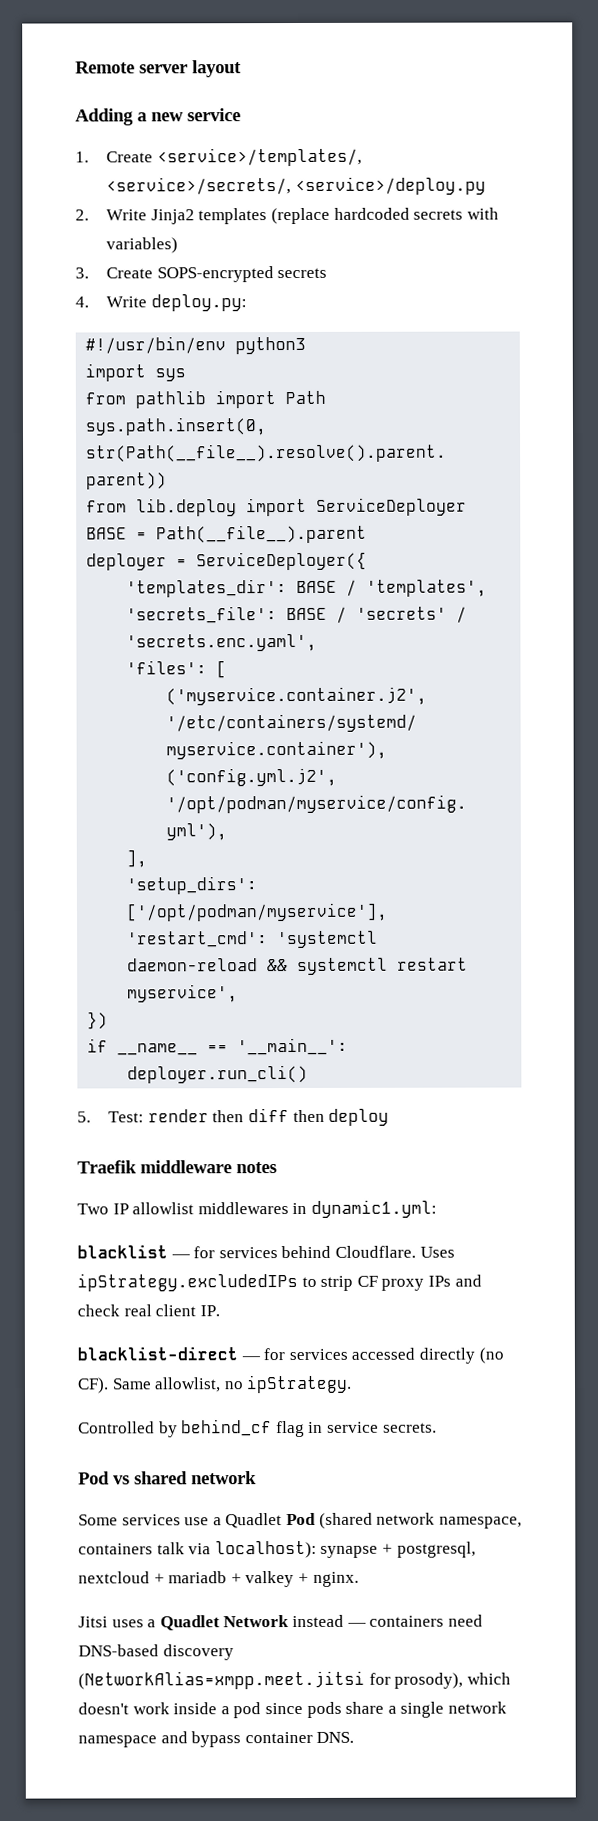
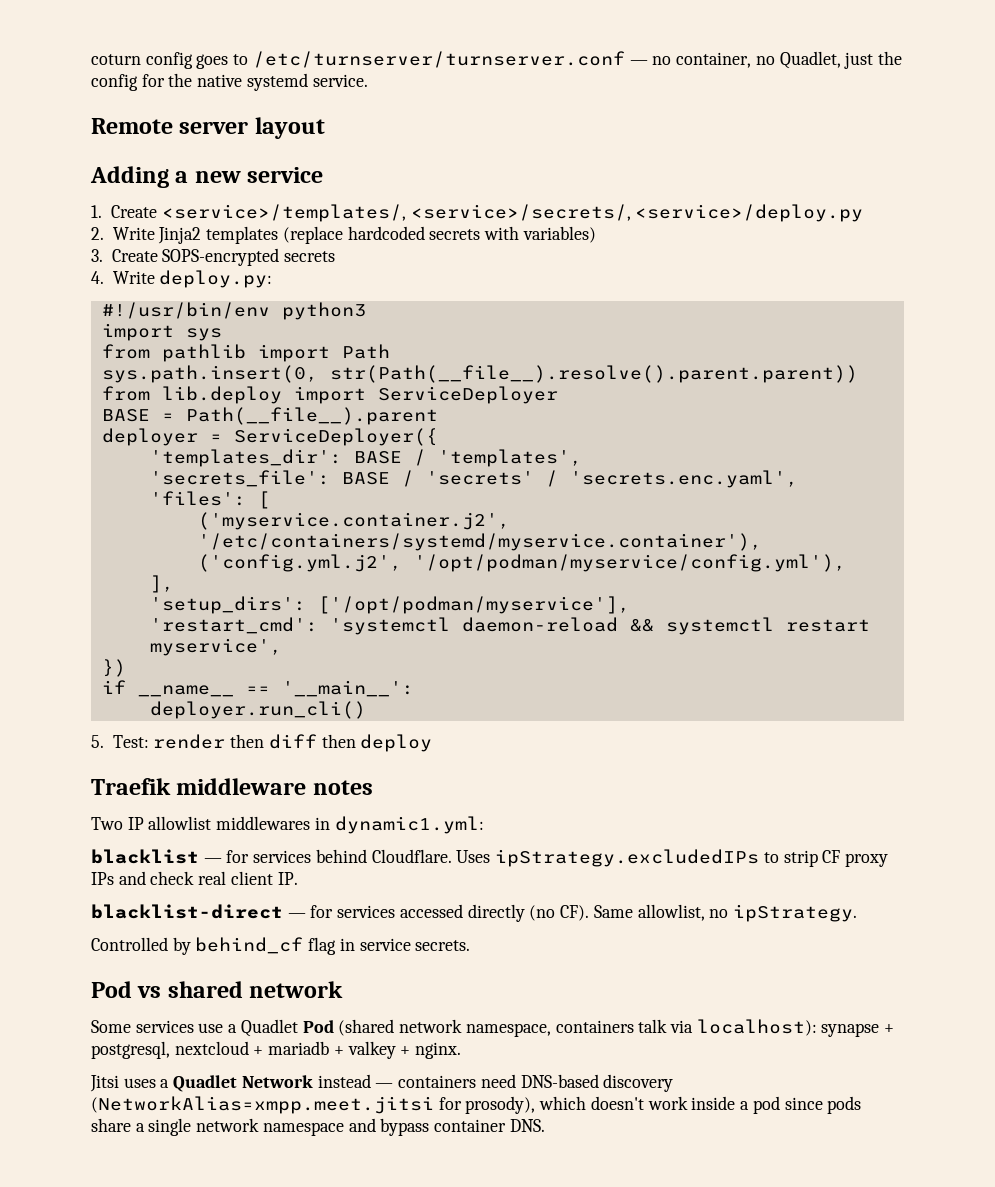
+ coturn config goes to /etc/turnserver/turnserver.conf — no container, no Quadlet, just the config for the native systemd service.

